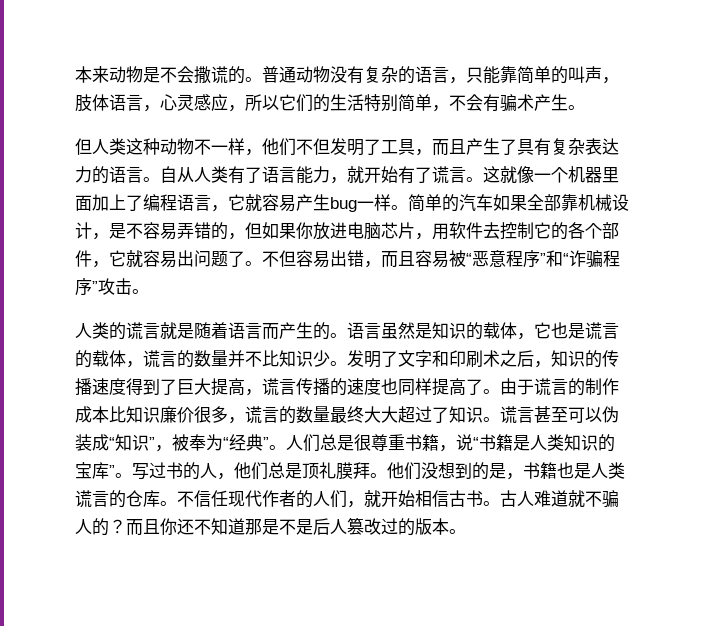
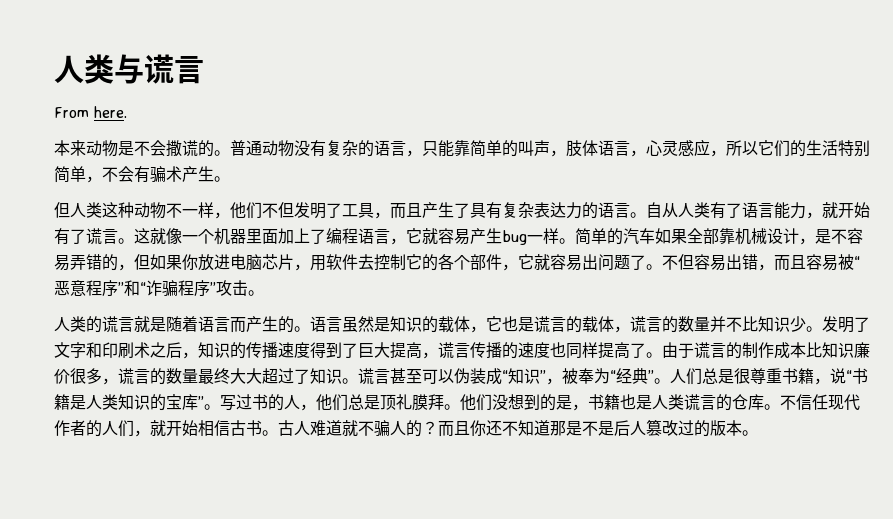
+ 人类与谎言
+ From here.

